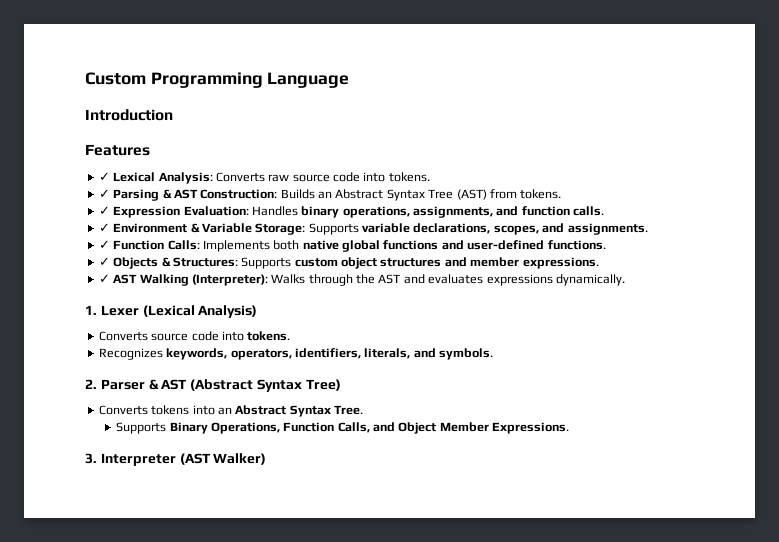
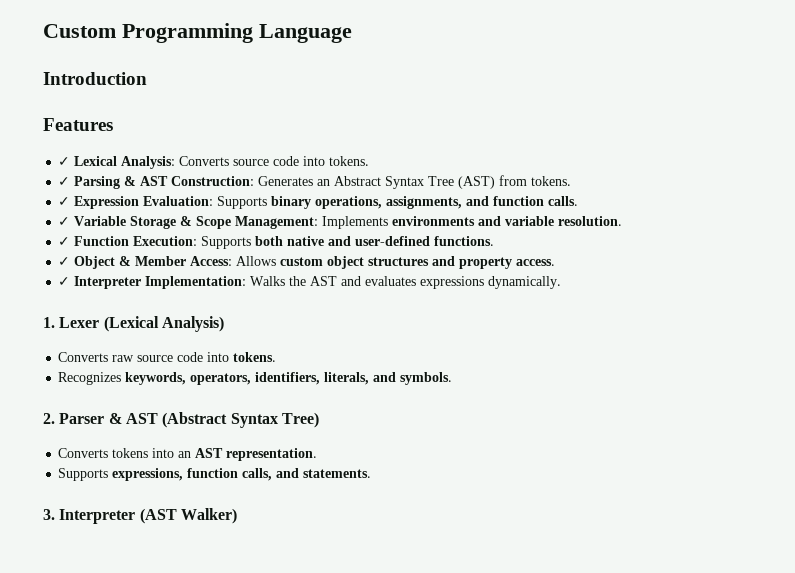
- ✓ Lexical Analysis: Converts raw source code into tokens.
+ ✓ Lexical Analysis: Converts source code into tokens.
- ✓ Parsing & AST Construction: Builds an Abstract Syntax Tree (AST) from tokens.
+ ✓ Parsing & AST Construction: Generates an Abstract Syntax Tree (AST) from tokens.
- ✓ Expression Evaluation: Handles binary operations, assignments, and function calls.
+ ✓ Expression Evaluation: Supports binary operations, assignments, and function calls.
- ✓ Environment & Variable Storage: Supports variable declarations, scopes, and assignments.
- ✓ Function Calls: Implements both native global functions and user-defined functions.
+ ✓ Variable Storage & Scope Management: Implements environments and variable resolution.
+ ✓ Function Execution: Supports both native and user-defined functions.
- ✓ Objects & Structures: Supports custom object structures and member expressions.
- ✓ AST Walking (Interpreter): Walks through the AST and evaluates expressions dynamically.
+ ✓ Object & Member Access: Allows custom object structures and property access.
+ ✓ Interpreter Implementation: Walks the AST and evaluates expressions dynamically.
- Converts source code into tokens.
+ Converts raw source code into tokens.
- Converts tokens into an Abstract Syntax Tree.
- Supports Binary Operations, Function Calls, and Object Member Expressions.
+ Converts tokens into an AST representation.
+ Supports expressions, function calls, and statements.

